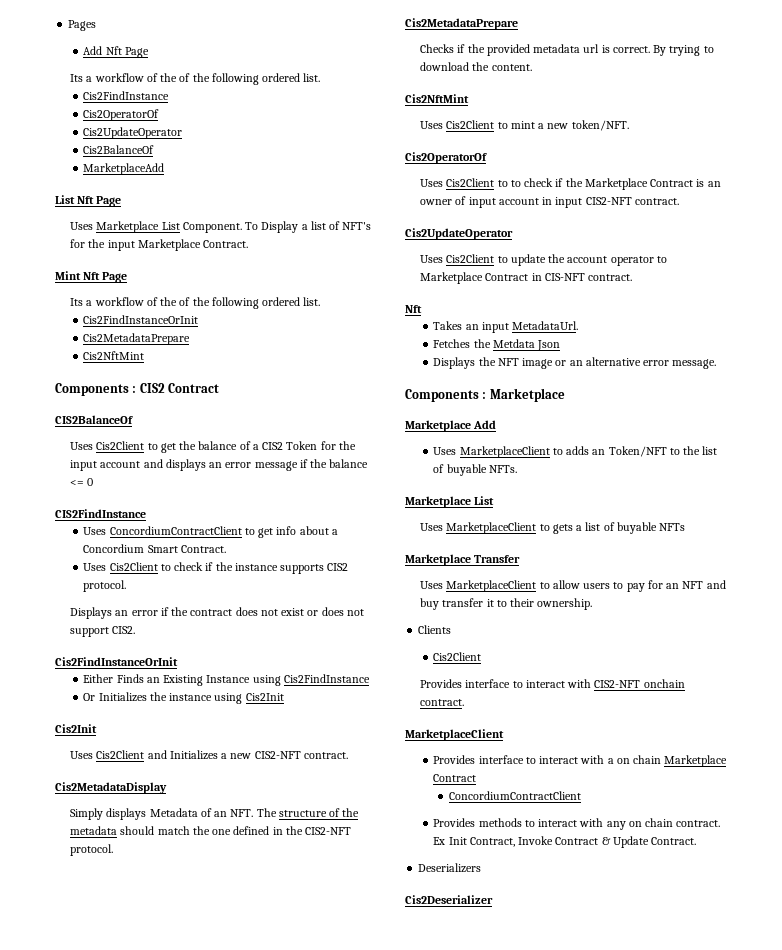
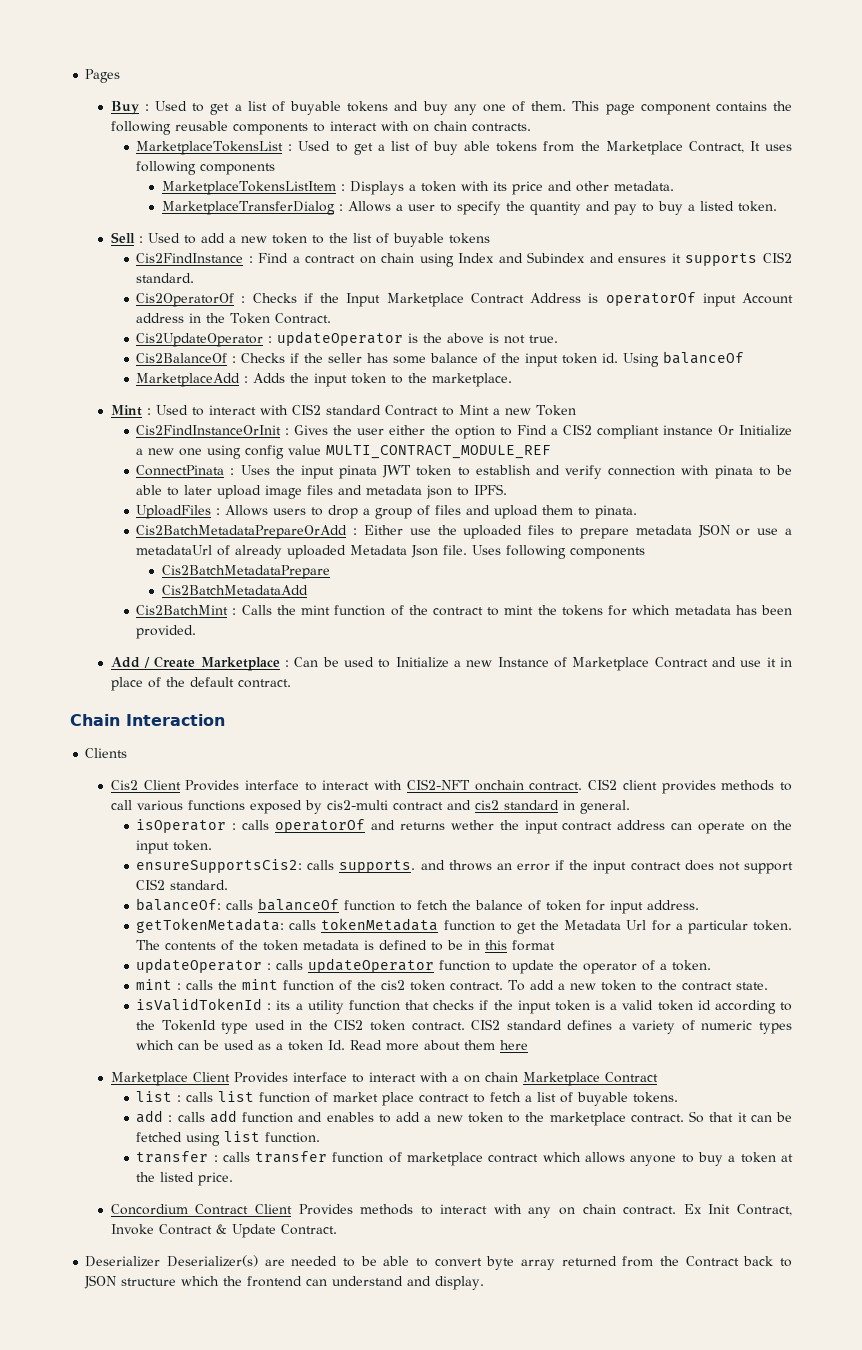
- Add Nft Page
- Its a workflow of the of the following ordered list.
- Cis2FindInstance
- Cis2OperatorOf
- Cis2UpdateOperator
- Cis2BalanceOf
- MarketplaceAdd
- List Nft Page
- Uses Marketplace List Component. To Display a list of NFT's for the input Marketplace Contract.
- Mint Nft Page
- Its a workflow of the of the following ordered list.
- Cis2FindInstanceOrInit
- Cis2MetadataPrepare
- Cis2NftMint
- Components : CIS2 Contract
- CIS2BalanceOf
- Uses Cis2Client to get the balance of a CIS2 Token for the input account and displays an error message if the balance <= 0
- CIS2FindInstance
- Uses ConcordiumContractClient to get info about a Concordium Smart Contract.
- Uses Cis2Client to check if the instance supports CIS2 protocol.
- Displays an error if the contract does not exist or does not support CIS2.
- Cis2FindInstanceOrInit
- Either Finds an Existing Instance using Cis2FindInstance
- Or Initializes the instance using Cis2Init
- Cis2Init
- Uses Cis2Client and Initializes a new CIS2-NFT contract.
- Cis2MetadataDisplay
- Simply displays Metadata of an NFT. The structure of the metadata should match the one defined in the CIS2-NFT protocol.
- Cis2MetadataPrepare
- Checks if the provided metadata url is correct. By trying to download the content.
- Cis2NftMint
- Uses Cis2Client to mint a new token/NFT.
- Cis2OperatorOf
- Uses Cis2Client to to check if the Marketplace Contract is an owner of input account in input CIS2-NFT contract.
- Cis2UpdateOperator
- Uses Cis2Client to update the account operator to Marketplace Contract in CIS-NFT contract.
- Nft
- Takes an input MetadataUrl.
- Fetches the Metdata Json
- Displays the NFT image or an alternative error message.
- Components : Marketplace
- Marketplace Add
- Uses MarketplaceClient to adds an Token/NFT to the list of buyable NFTs.
- Marketplace List
- Uses MarketplaceClient to gets a list of buyable NFTs
- Marketplace Transfer
- Uses MarketplaceClient to allow users to pay for an NFT and buy transfer it to their ownership.
+ Buy : Used to get a list of buyable tokens and buy any one of them. This page component contains the following reusable components to interact with on chain contracts.
+ MarketplaceTokensList : Used to get a list of buy able tokens from the Marketplace Contract, It uses following components
+ MarketplaceTokensListItem : Displays a token with its price and other metadata.
+ MarketplaceTransferDialog : Allows a user to specify the quantity and pay to buy a listed token.
+ Sell : Used to add a new token to the list of buyable tokens
+ Cis2FindInstance : Find a contract on chain using Index and Subindex and ensures it supports CIS2 standard.
+ Cis2OperatorOf : Checks if the Input Marketplace Contract Address is operatorOf input Account address in the Token Contract.
+ Cis2UpdateOperator : updateOperator is the above is not true.
+ Cis2BalanceOf : Checks if the seller has some balance of the input token id. Using balanceOf
+ MarketplaceAdd : Adds the input token to the marketplace.
+ Mint : Used to interact with CIS2 standard Contract to Mint a new Token
+ Cis2FindInstanceOrInit : Gives the user either the option to Find a CIS2 compliant instance Or Initialize a new one using config value MULTI_CONTRACT_MODULE_REF
+ ConnectPinata : Uses the input pinata JWT token to establish and verify connection with pinata to be able to later upload image files and metadata json to IPFS.
+ UploadFiles : Allows users to drop a group of files and upload them to pinata.
+ Cis2BatchMetadataPrepareOrAdd : Either use the uploaded files to prepare metadata JSON or use a metadataUrl of already uploaded Metadata Json file. Uses following components
+ Cis2BatchMetadataPrepare
+ Cis2BatchMetadataAdd
+ Cis2BatchMint : Calls the mint function of the contract to mint the tokens for which metadata has been provided.
+ Add / Create Marketplace : Can be used to Initialize a new Instance of Marketplace Contract and use it in place of the default contract.
+ Chain Interaction
  Clients
- Cis2Client
- Provides interface to interact with CIS2-NFT onchain contract.
- MarketplaceClient
- Provides interface to interact with a on chain Marketplace Contract
- ConcordiumContractClient
- Provides methods to interact with any on chain contract.
+ Cis2 Client Provides interface to interact with CIS2-NFT onchain contract. CIS2 client provides methods to call various functions exposed by cis2-multi contract and cis2 standard in general.
+ isOperator : calls operatorOf and returns wether the input contract address can operate on the input token.
+ ensureSupportsCis2: calls supports. and throws an error if the input contract does not support CIS2 standard.
+ balanceOf: calls balanceOf function to fetch the balance of token for input address.
+ getTokenMetadata: calls tokenMetadata function to get the Metadata Url for a particular token. The contents of the token metadata is defined to be in this format
+ updateOperator : calls updateOperator function to update the operator of a token.
+ mint : calls the mint function of the cis2 token contract. To add a new token to the contract state.
+ isValidTokenId : its a utility function that checks if the input token is a valid token id according to the TokenId type used in the CIS2 token contract. CIS2 standard defines a variety of numeric types which can be used as a token Id. Read more about them here
+ Marketplace Client Provides interface to interact with a on chain Marketplace Contract
+ list : calls list function of market place contract to fetch a list of buyable tokens.
+ add : calls add function and enables to add a new token to the marketplace contract. So that it can be fetched using list function.
+ transfer : calls transfer function of marketplace contract which allows anyone to buy a token at the listed price.
+ Concordium Contract Client Provides methods to interact with any on chain contract.
- Deserializers
- Cis2Deserializer
+ Deserializer Deserializer(s) are needed to be able to convert byte array returned from the Contract back to JSON structure which the frontend can understand and display.

